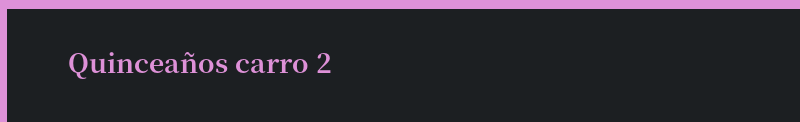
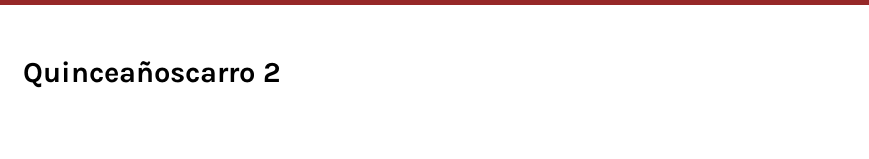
- Quinceaños carro 2
+ Quinceañoscarro 2

